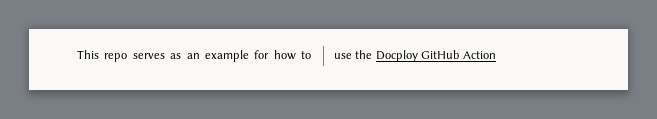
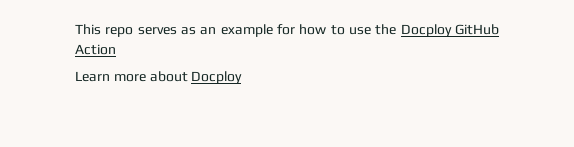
+ Learn more about Docploy

